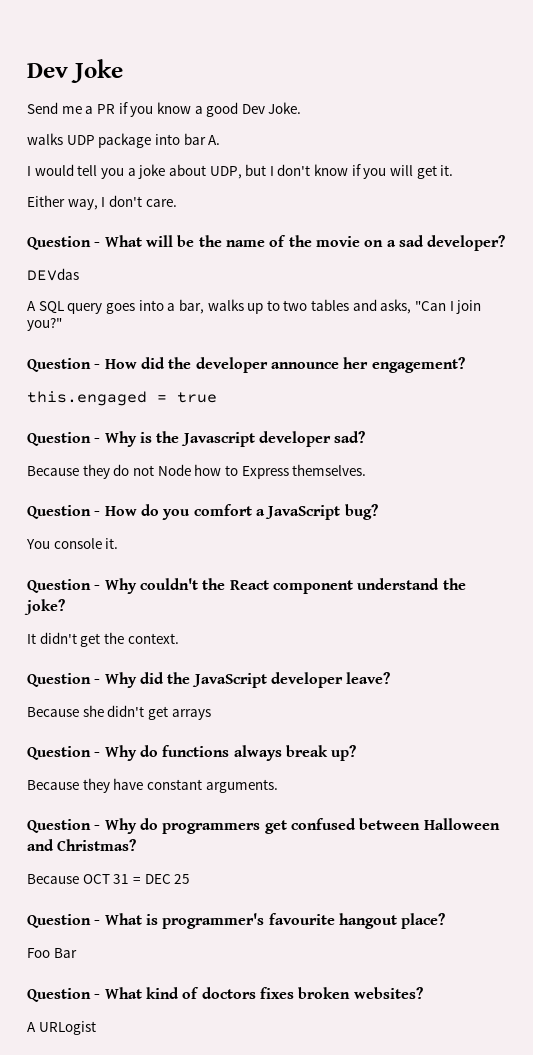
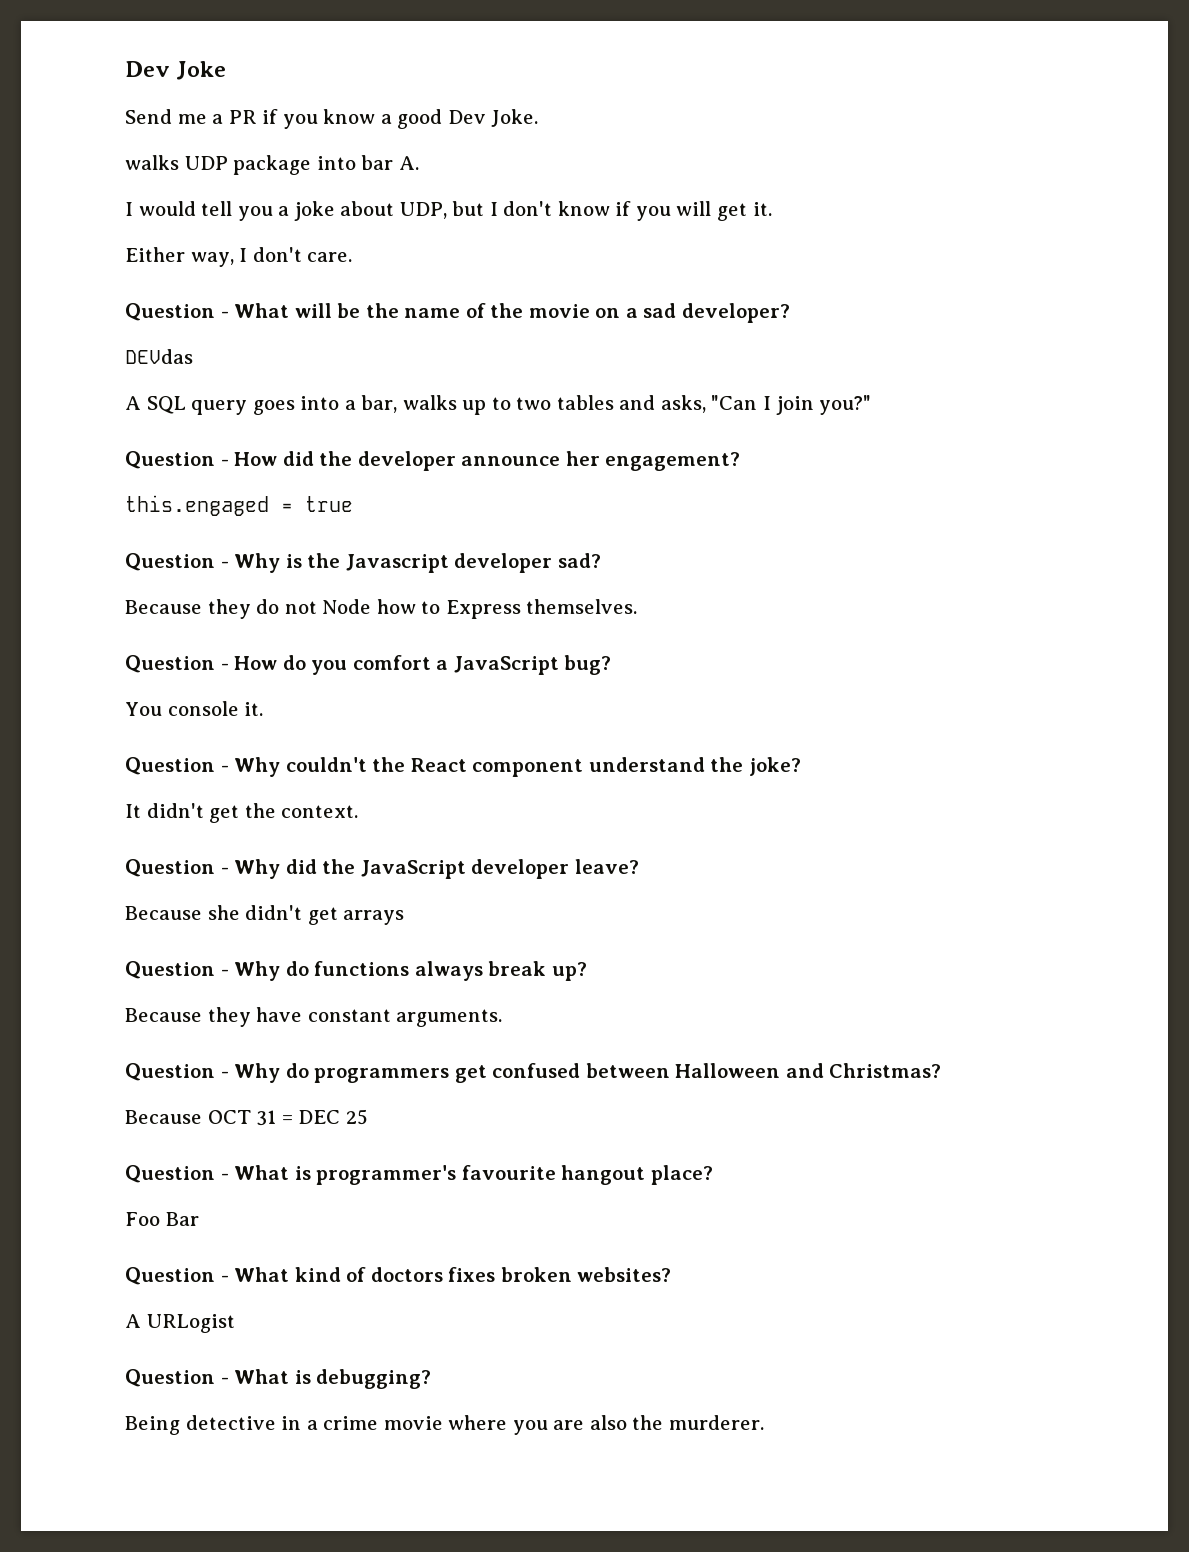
+ Question - What is debugging?
+ Being detective in a crime movie where you are also the murderer.

